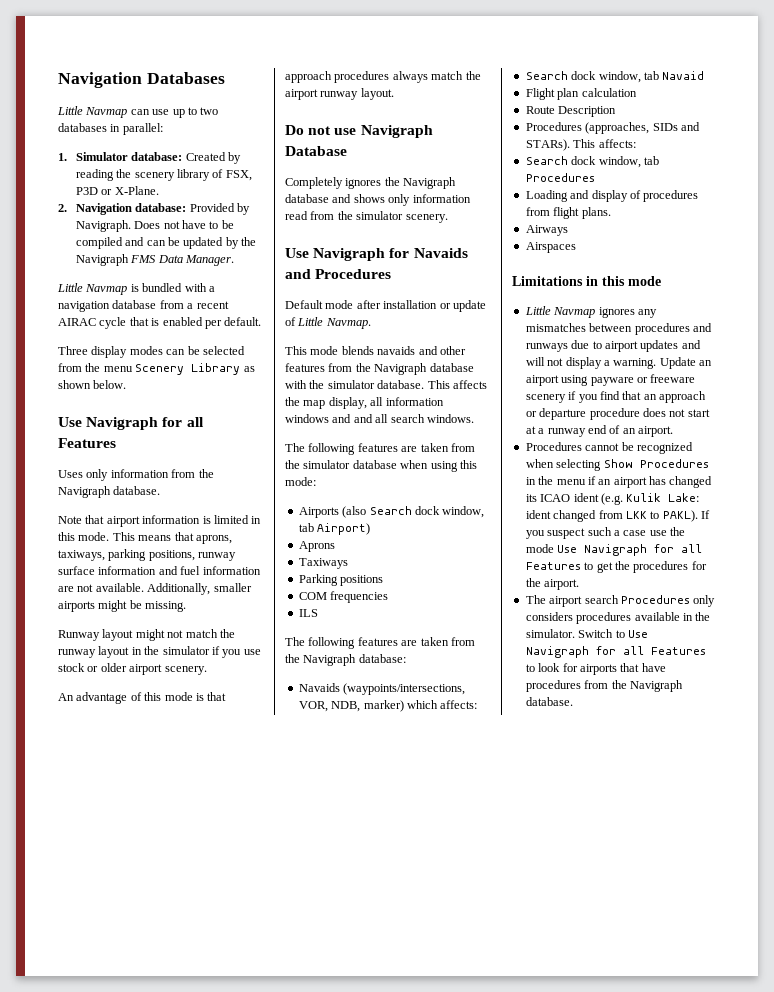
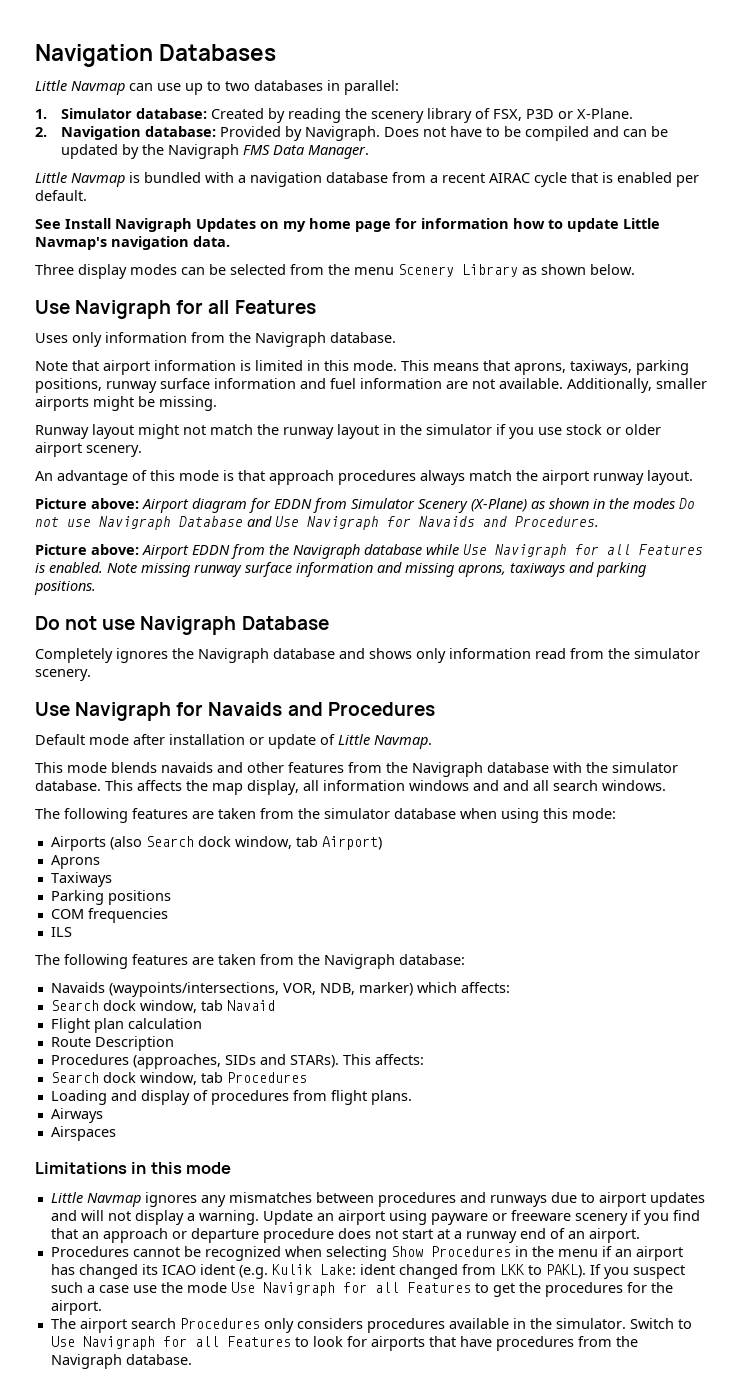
+ See Install Navigraph Updates on my home page for information how to update Little Navmap's navigation data.
+ Picture above: Airport diagram for EDDN from Simulator Scenery (X-Plane) as shown in the modes Do not use Navigraph Database and Use Navigraph for Navaids and Procedures.
+ Picture above: Airport EDDN from the Navigraph database while Use Navigraph for all Features is enabled. Note missing runway surface information and missing aprons, taxiways and parking positions.

